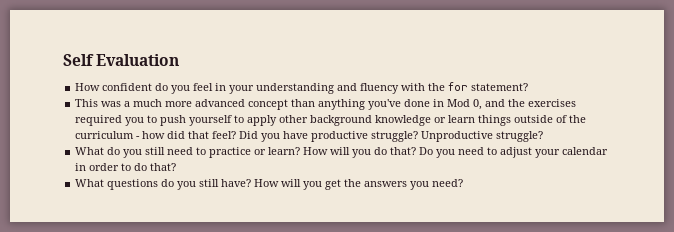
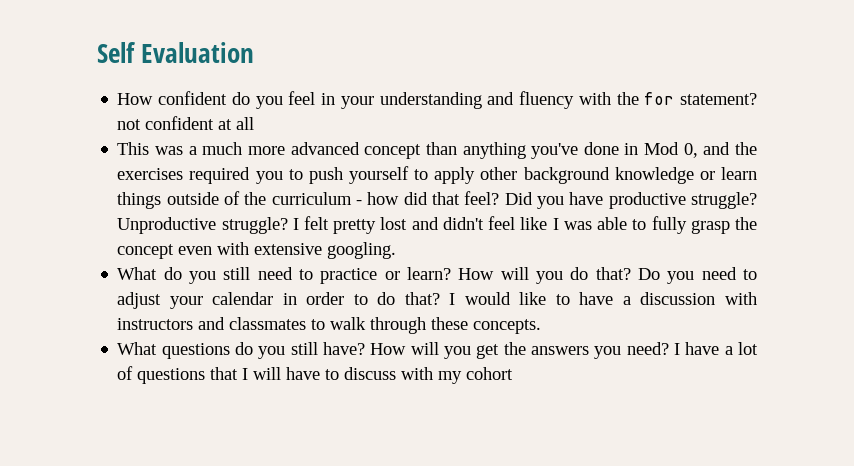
- How confident do you feel in your understanding and fluency with the for statement?
+ How confident do you feel in your understanding and fluency with the for statement? not confident at all
+ I felt pretty lost and didn't feel like I was able to fully grasp the concept even with extensive googling.
+ I would like to have a discussion with instructors and classmates to walk through these concepts.
+ I have a lot of questions that I will have to discuss with my cohort

